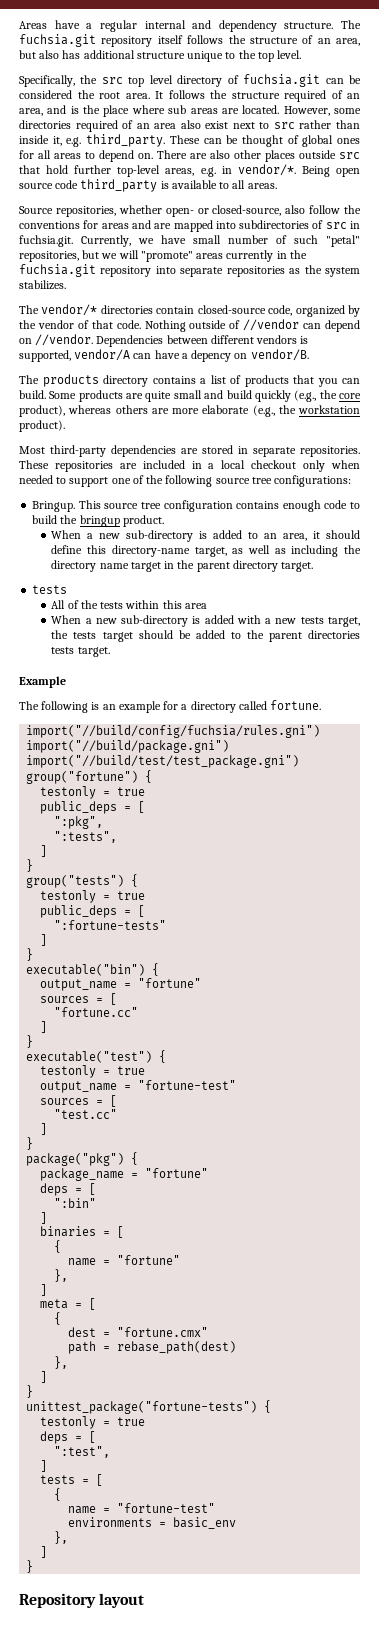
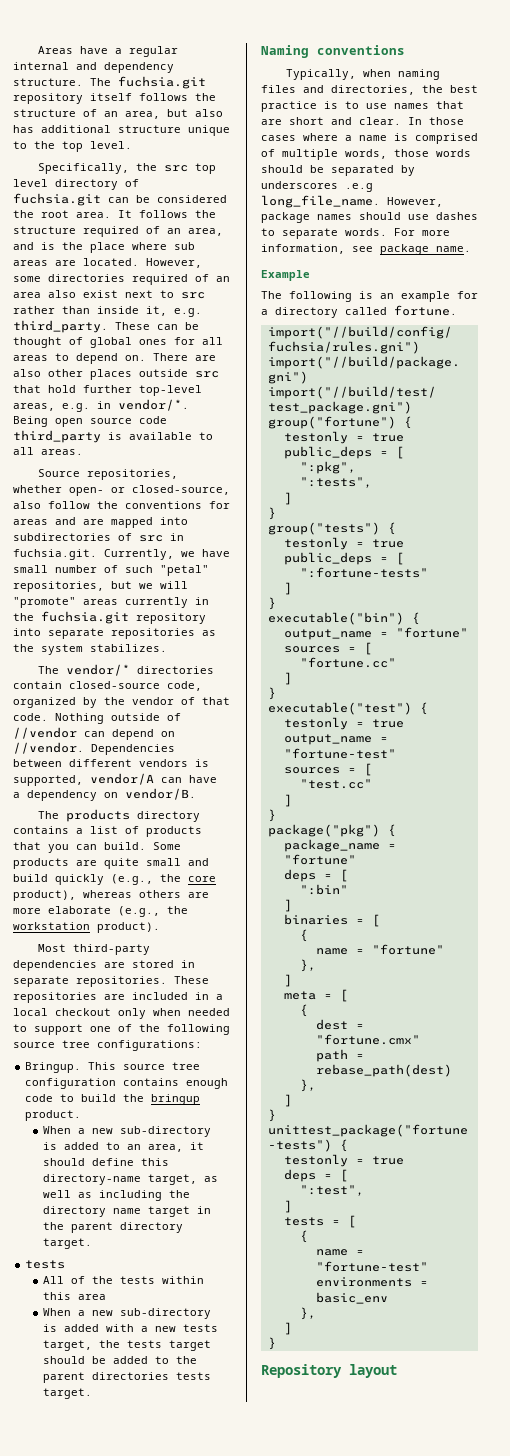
- Dependencies between different vendors is supported, vendor/A can have a depency on vendor/B.
+ Dependencies between different vendors is supported, vendor/A can have a dependency on vendor/B.
+ Naming conventions
+ Typically, when naming files and directories, the best practice is to use names that are short and clear. In those cases where a name is comprised of multiple words, those words should be separated by underscores .e.g long_file_name. However, package names should use dashes to separate words. For more information, see package name.

